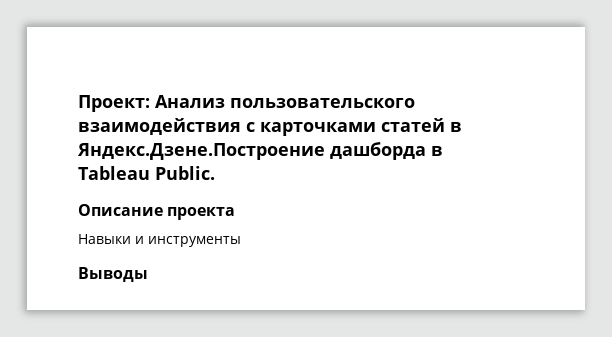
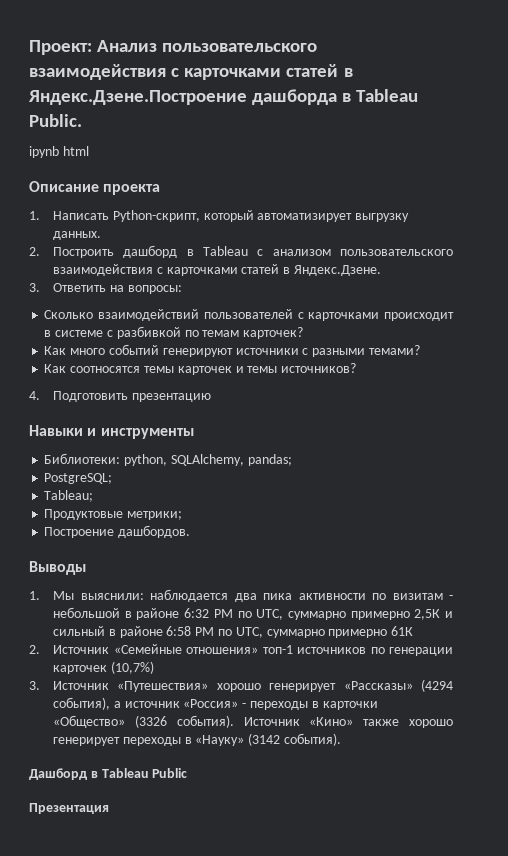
+ ipynb html
+ 1. Написать Python-скрипт, который автоматизирует выгрузку данных.
+ 2. Построить дашборд в Tableau с анализом пользовательского взаимодействия с карточками статей в Яндекс.Дзене.
+ 3. Ответить на вопросы:
+ Cколько взаимодействий пользователей с карточками происходит в системе с разбивкой по темам карточек?
+ Как много событий генерируют источники с разными темами?
+ Как соотносятся темы карточек и темы источников?
+ 4. Подготовить презентацию
  Навыки и инструменты
+ Библиотеки: python, SQLAlchemy, pandas;
+ PostgreSQL;
+ Tableau;
+ Продуктовые метрики;
+ Построение дашбордов.
  Выводы
+ 1. Мы выяснили: наблюдается два пика активности по визитам - небольшой в районе 6:32 РМ по UTC, суммарно примерно 2,5К и сильный в районе 6:58 РМ по UTC, суммарно примерно 61К
+ 2. Источник «Семейные отношения» топ-1 источников по генерации карточек (10,7%)
+ 3. Источник «Путешествия» хорошо генерирует «Рассказы» (4294 события), а источник «Россия» - переходы в карточки «Общество» (3326 события). Источник «Кино» также хорошо генерирует переходы в «Науку» (3142 события).
+ Дашборд в Tableau Public
+ Презентация

